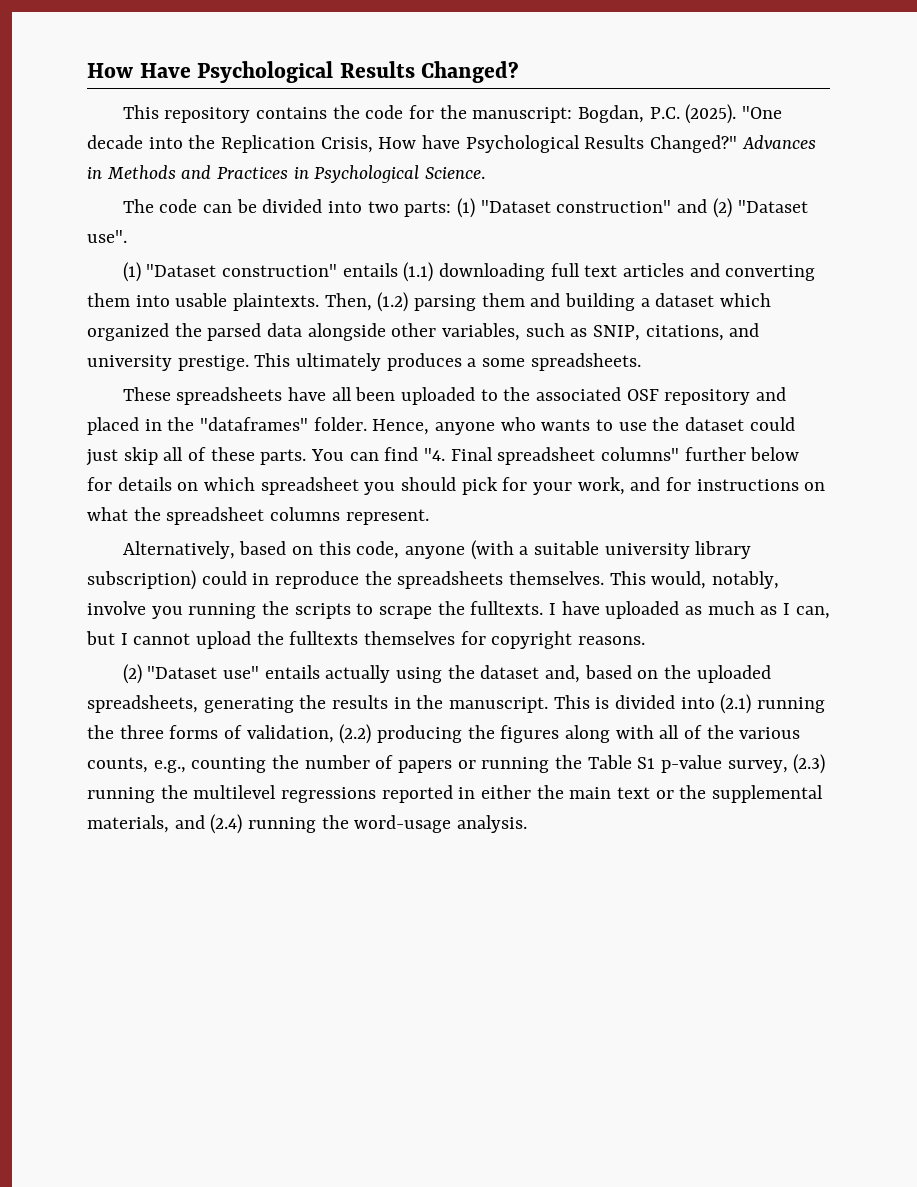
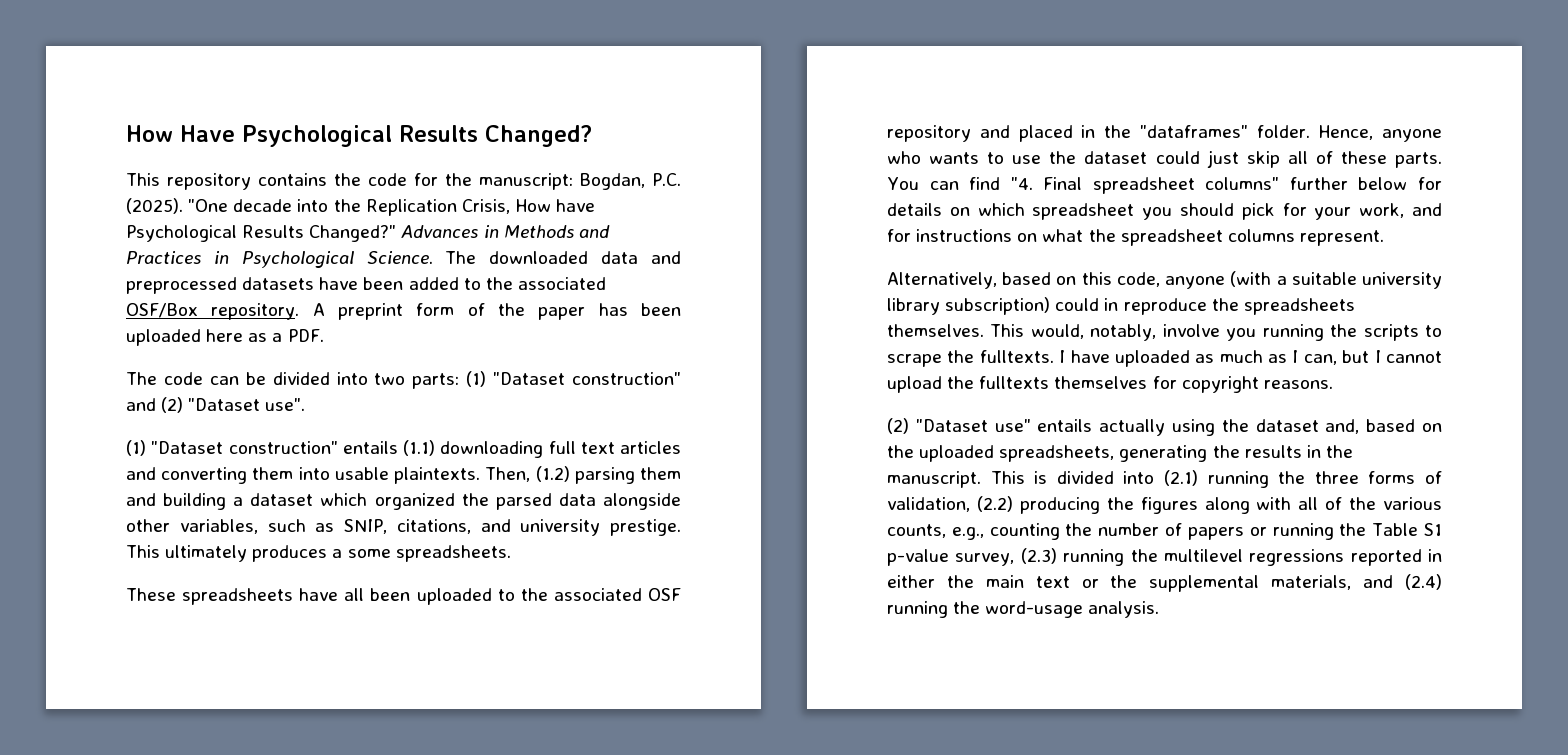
+ The downloaded data and preprocessed datasets have been added to the associated OSF/Box repository. A preprint form of the paper has been uploaded here as a PDF.

